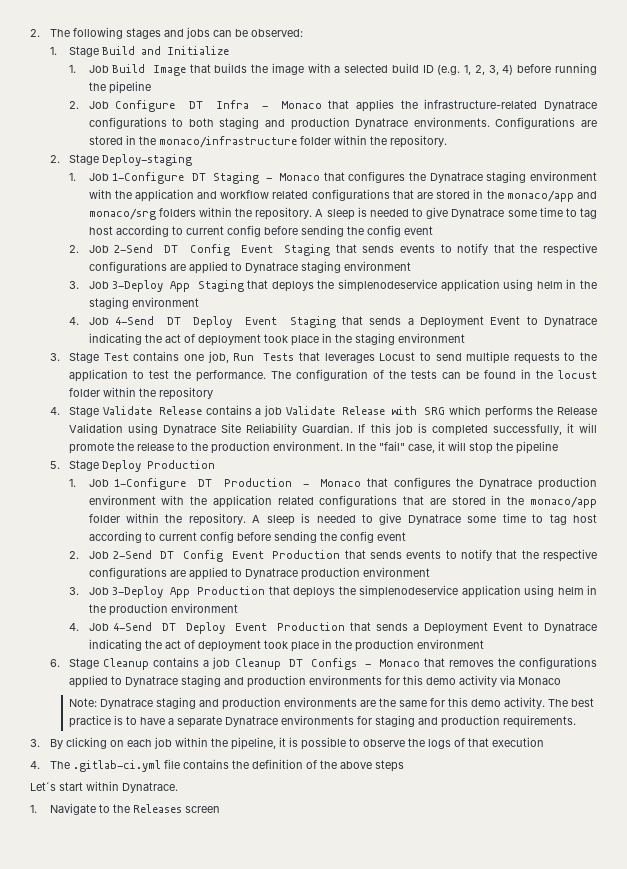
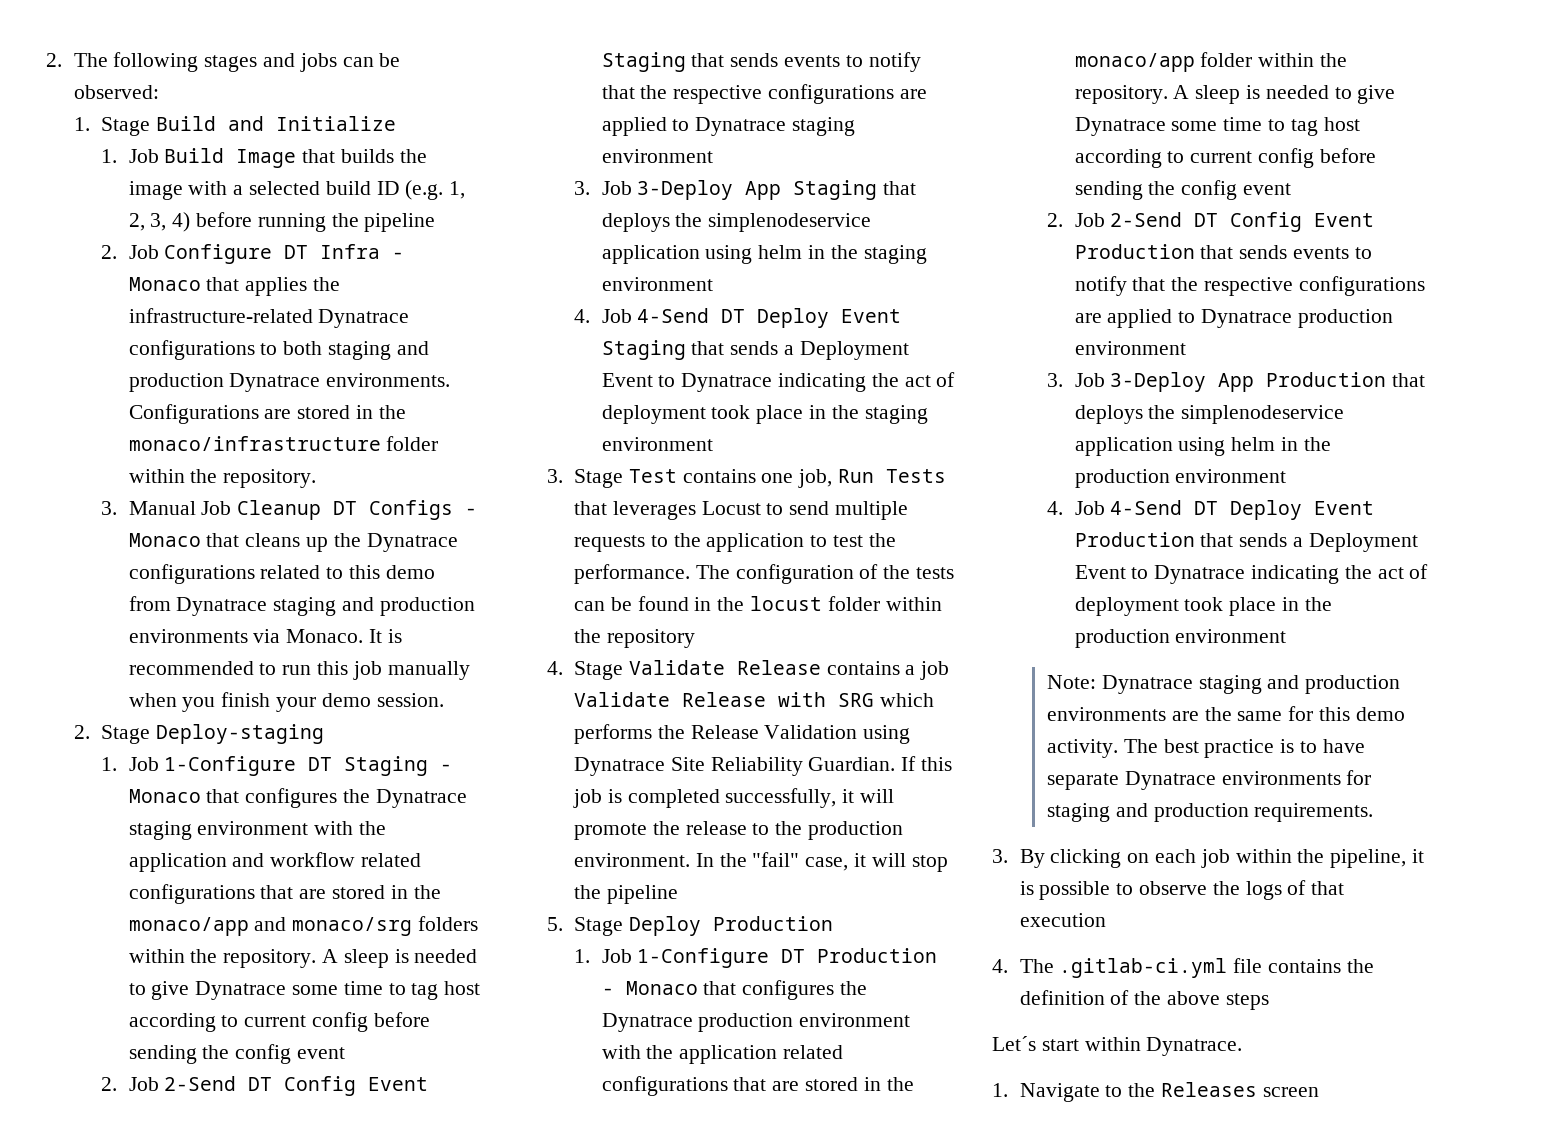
+ 3. Manual Job Cleanup DT Configs - Monaco that cleans up the Dynatrace configurations related to this demo from Dynatrace staging and production environments via Monaco. It is recommended to run this job manually when you finish your demo session.
- 6. Stage Cleanup contains a job Cleanup DT Configs - Monaco that removes the configurations applied to Dynatrace staging and production environments for this demo activity via Monaco
- The best practice is to have a separate Dynatrace environments for staging and production requirements.
+ The best practice is to have separate Dynatrace environments for staging and production requirements.

